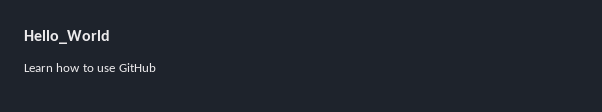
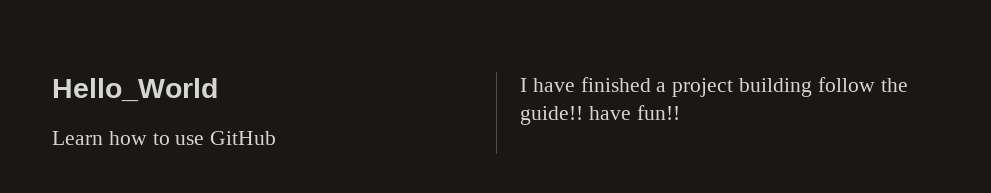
+ I have finished a project building follow the guide!! have fun!!

